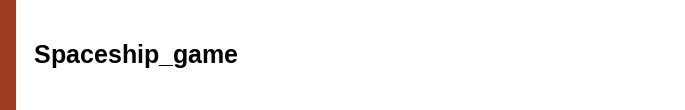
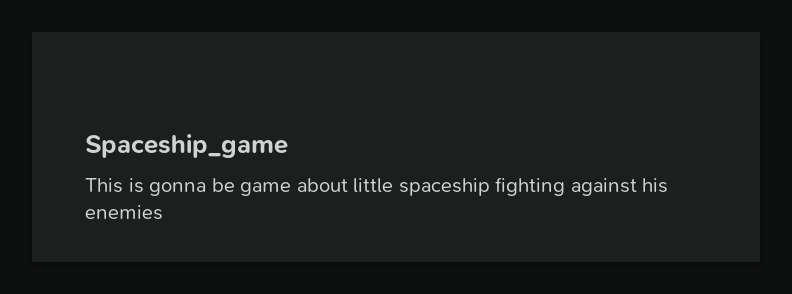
+ This is gonna be game about little spaceship fighting against his enemies

